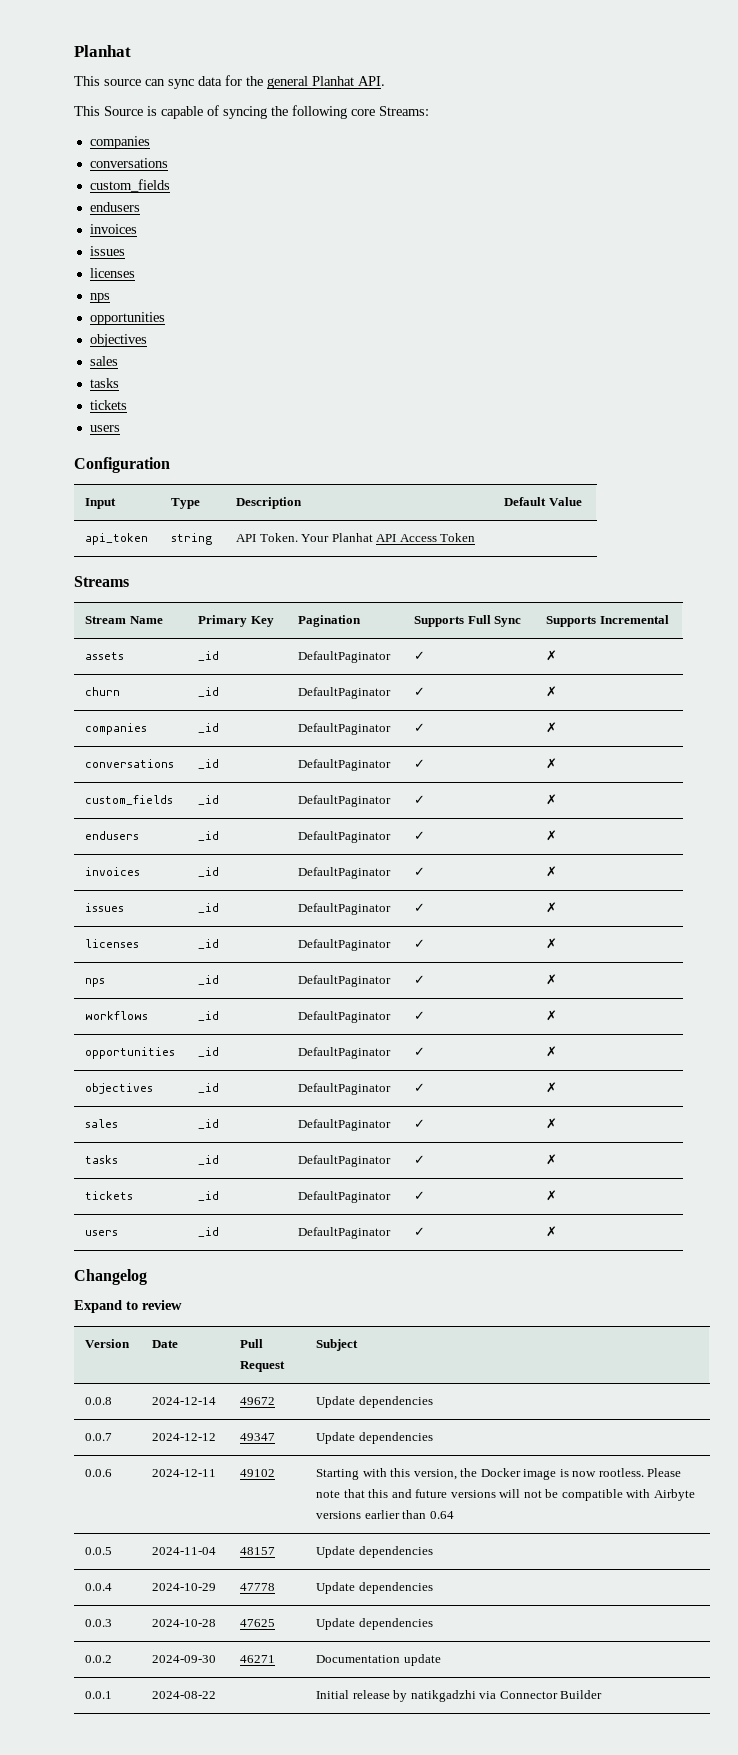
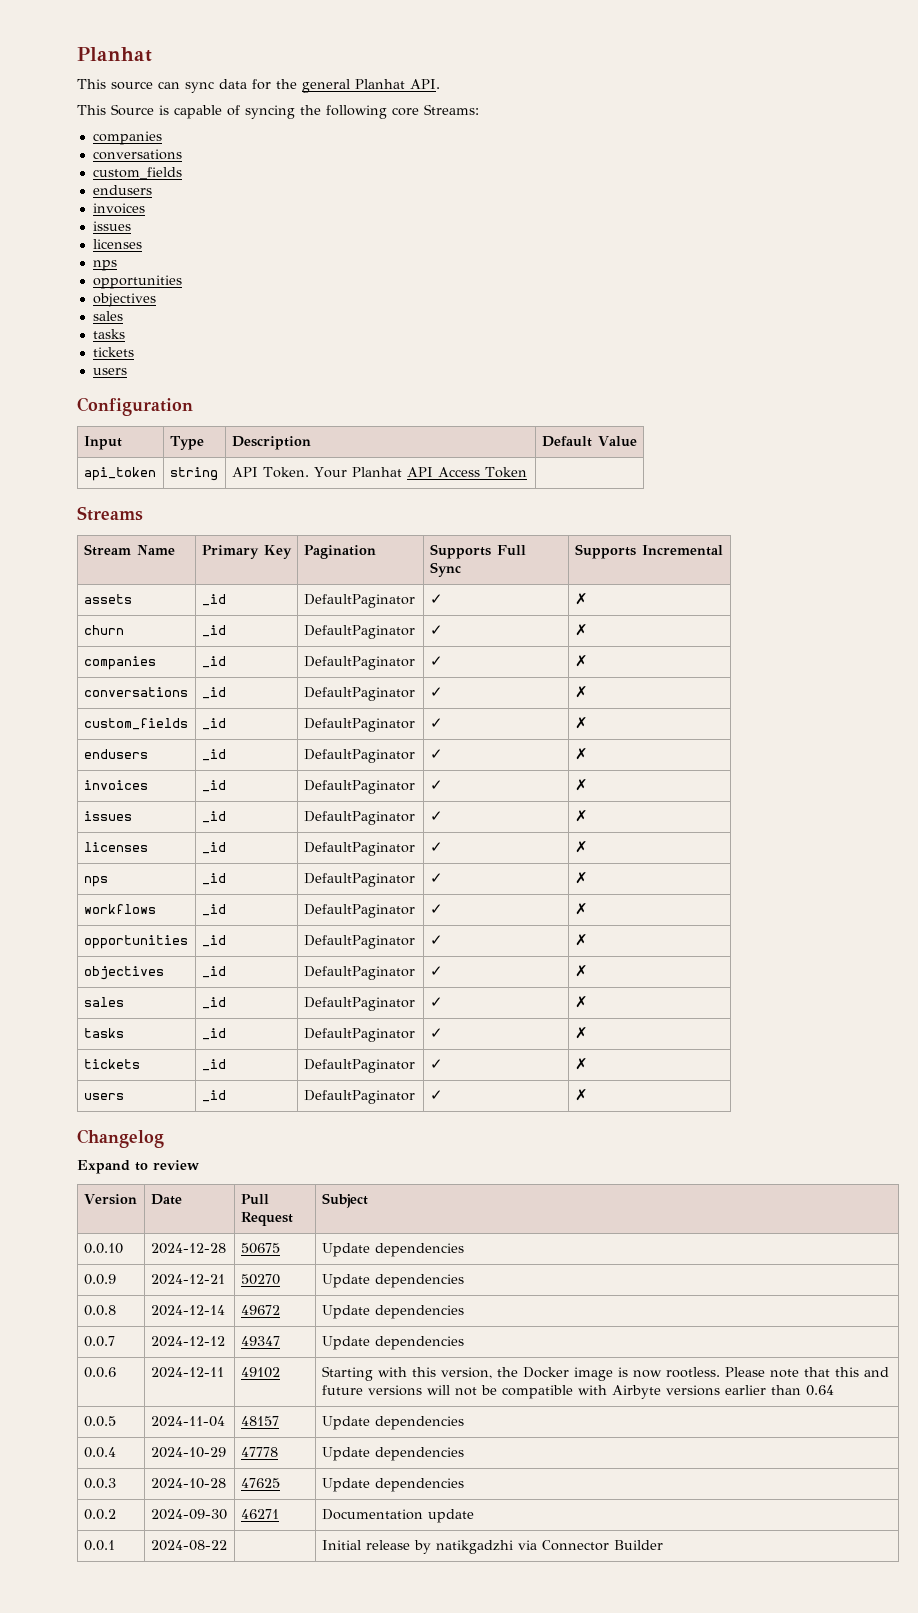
+ 0.0.10 | 2024-12-28 | 50675 | Update dependencies
+ 0.0.9 | 2024-12-21 | 50270 | Update dependencies

